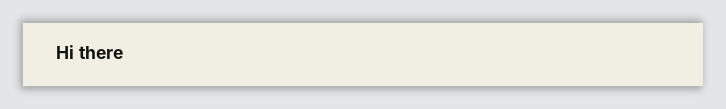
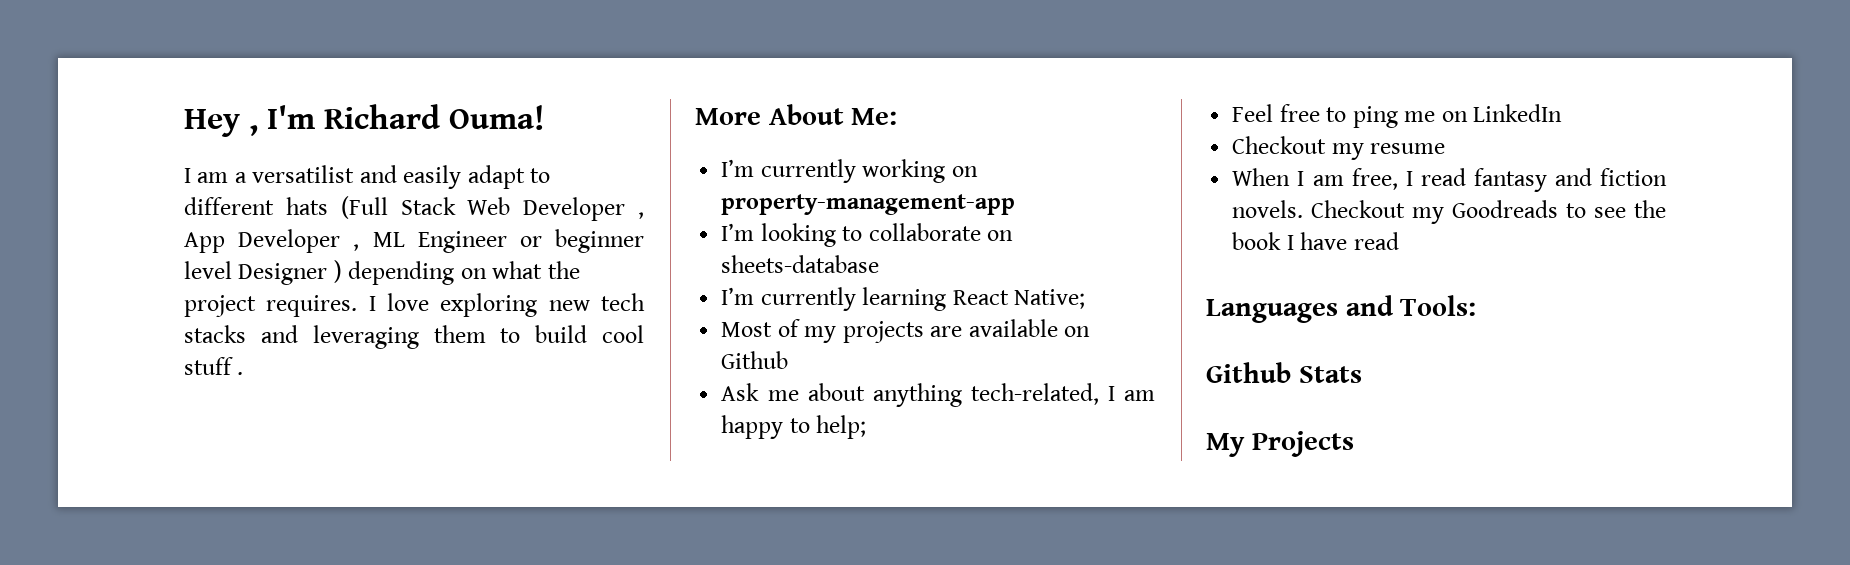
- Hi there
+ Hey , I'm Richard Ouma!
+ I am a versatilist and easily adapt to different hats (Full Stack Web Developer , App Developer , ML Engineer or beginner level Designer ) depending on what the project requires. I love exploring new tech stacks and leveraging them to build cool stuff .
+ More About Me:
+ I’m currently working on property-management-app
+ I’m looking to collaborate on sheets-database
+ I’m currently learning React Native;
+ Most of my projects are available on Github
+ Ask me about anything tech-related, I am happy to help;
+ Feel free to ping me on LinkedIn
+ Checkout my resume
+ When I am free, I read fantasy and fiction novels. Checkout my Goodreads to see the book I have read
+ Languages and Tools:
+ Github Stats
+ My Projects

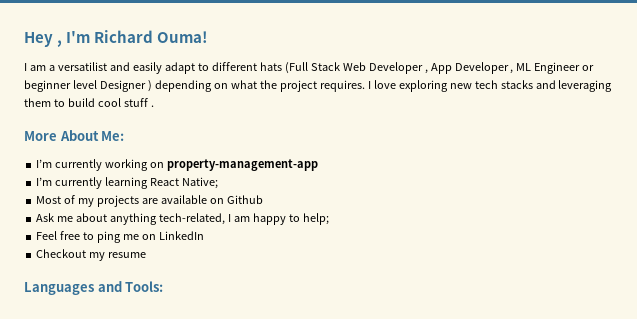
- I’m looking to collaborate on sheets-database
- When I am free, I read fantasy and fiction novels. Checkout my Goodreads to see the book I have read
- Github Stats
- My Projects

